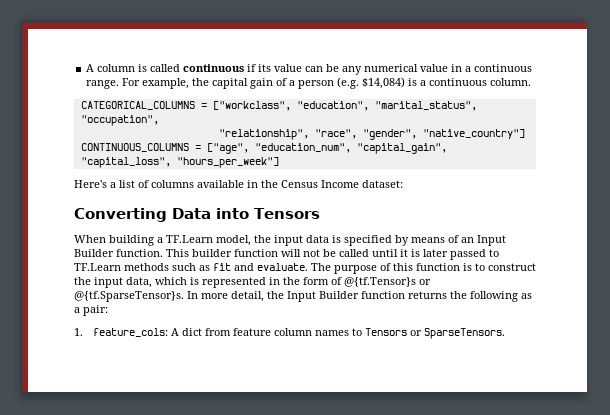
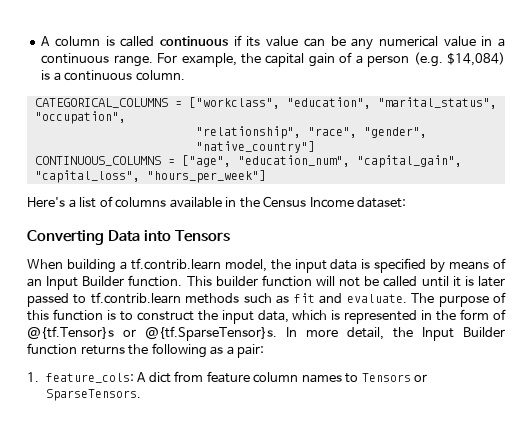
- When building a TF.Learn model, the input data is specified by means of an Input Builder function.
+ When building a tf.contrib.learn model, the input data is specified by means of an Input Builder function.
- This builder function will not be called until it is later passed to TF.Learn methods such as fit and evaluate.
+ This builder function will not be called until it is later passed to tf.contrib.learn methods such as fit and evaluate.

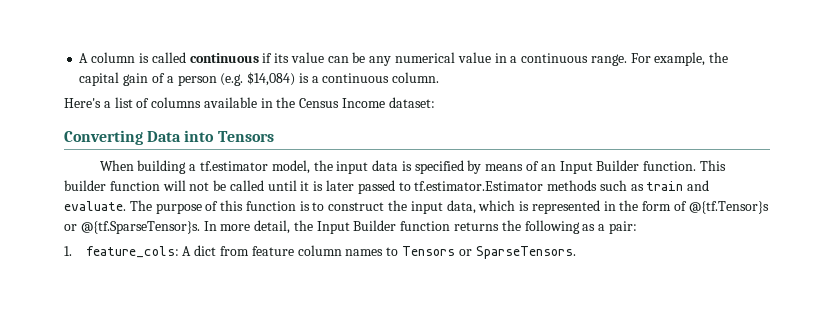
- CATEGORICAL_COLUMNS = ["workclass", "education", "marital_status", "occupation",
- "relationship", "race", "gender", "native_country"]
- CONTINUOUS_COLUMNS = ["age", "education_num", "capital_gain", "capital_loss", "hours_per_week"]
- When building a tf.contrib.learn model, the input data is specified by means of an Input Builder function.
+ When building a tf.estimator model, the input data is specified by means of an Input Builder function.
- This builder function will not be called until it is later passed to tf.contrib.learn methods such as fit and evaluate.
+ This builder function will not be called until it is later passed to tf.estimator.Estimator methods such as train and evaluate.

